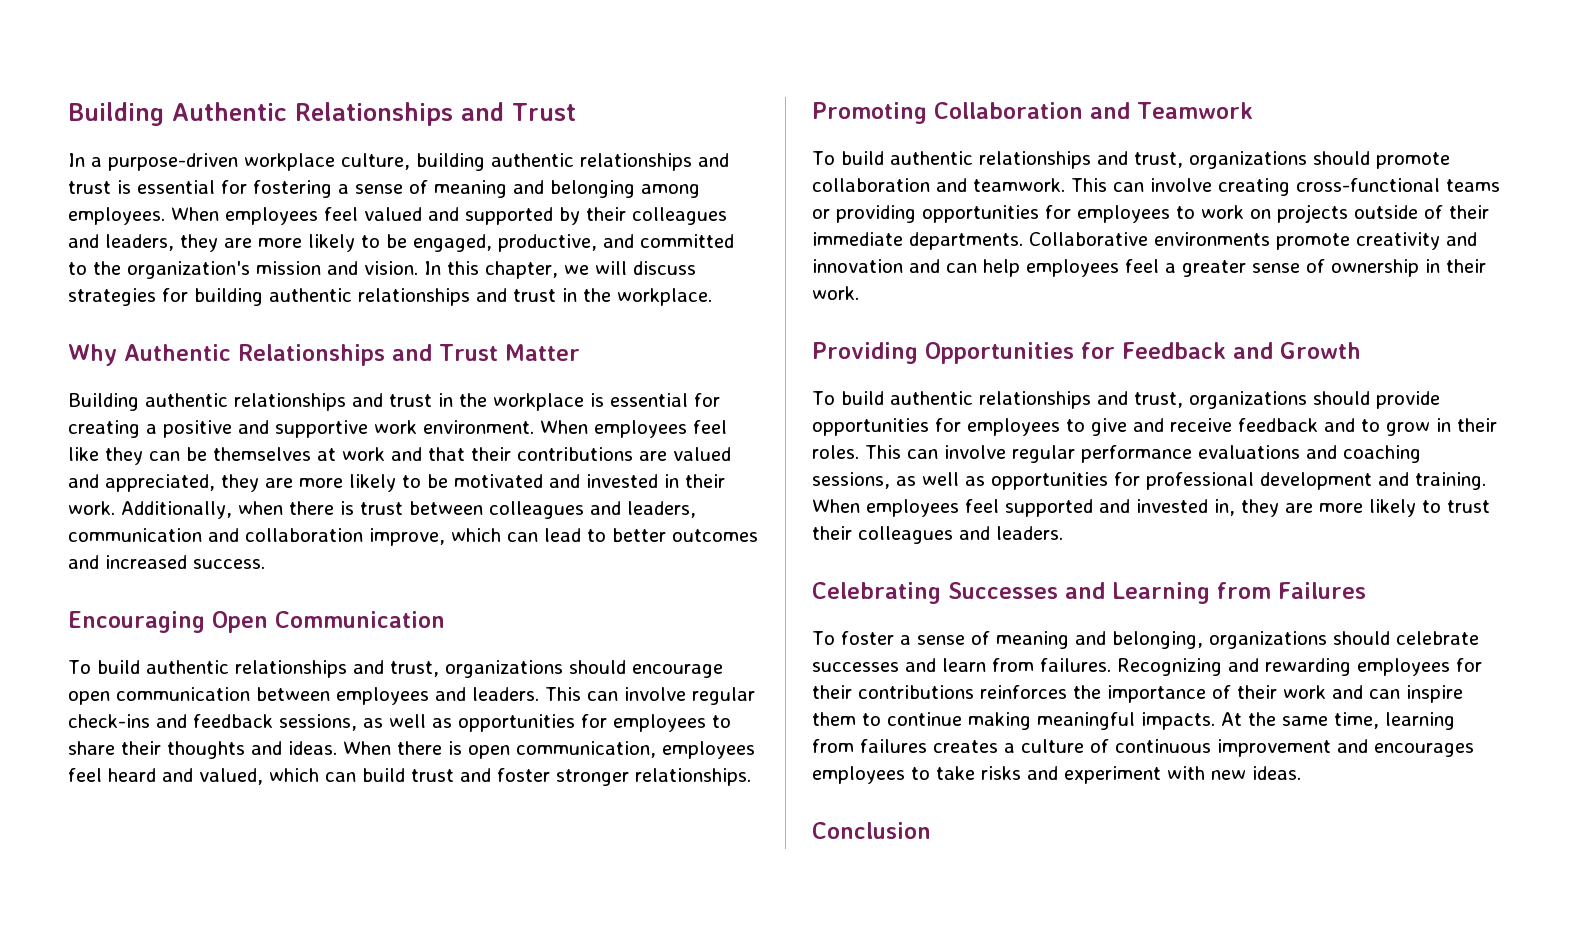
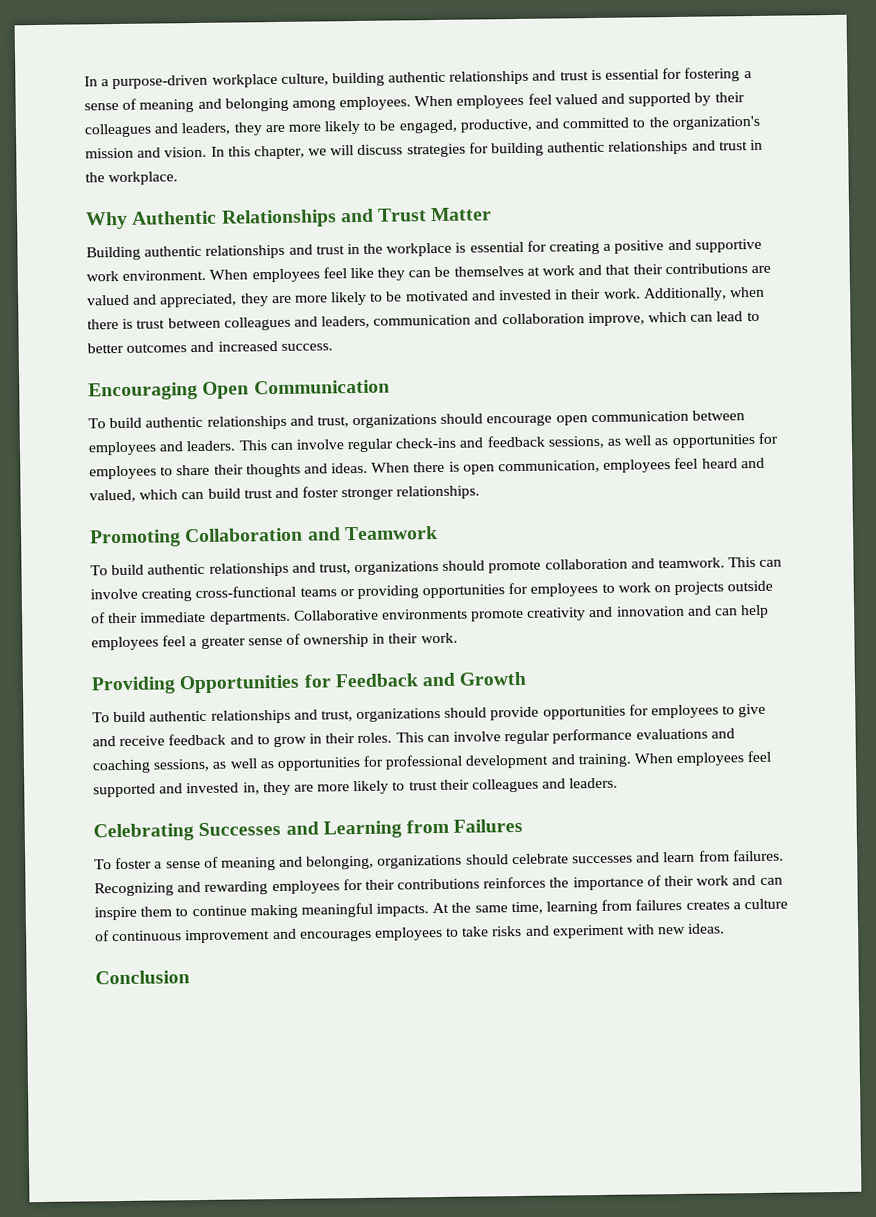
- Building Authentic Relationships and Trust

